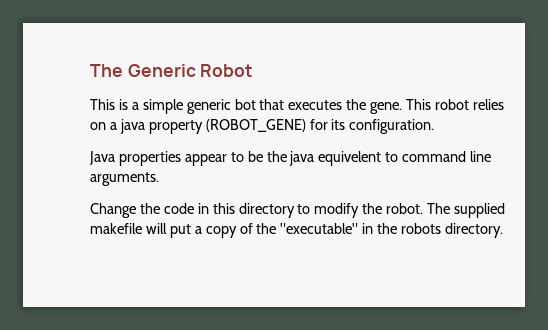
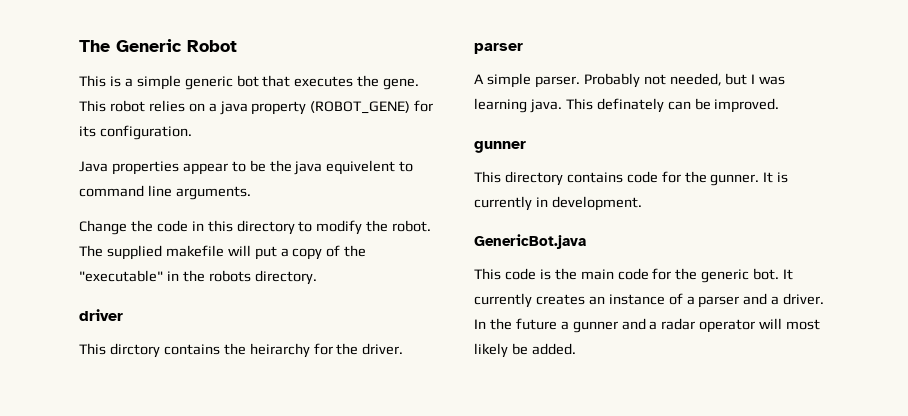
+ driver
+ This dirctory contains the heirarchy for the driver.
+ parser
+ A simple parser. Probably not needed, but I was learning java. This definately can be improved.
+ gunner
+ This directory contains code for the gunner. It is currently in development.
+ GenericBot.java
+ This code is the main code for the generic bot. It currently creates an instance of a parser and a driver. In the future a gunner and a radar operator will most likely be added.

